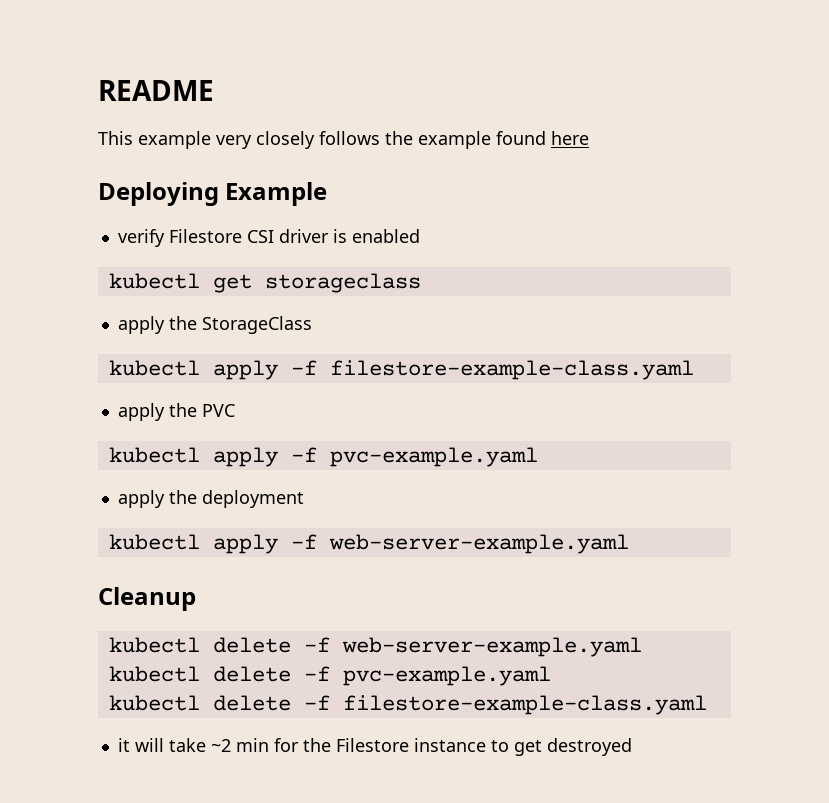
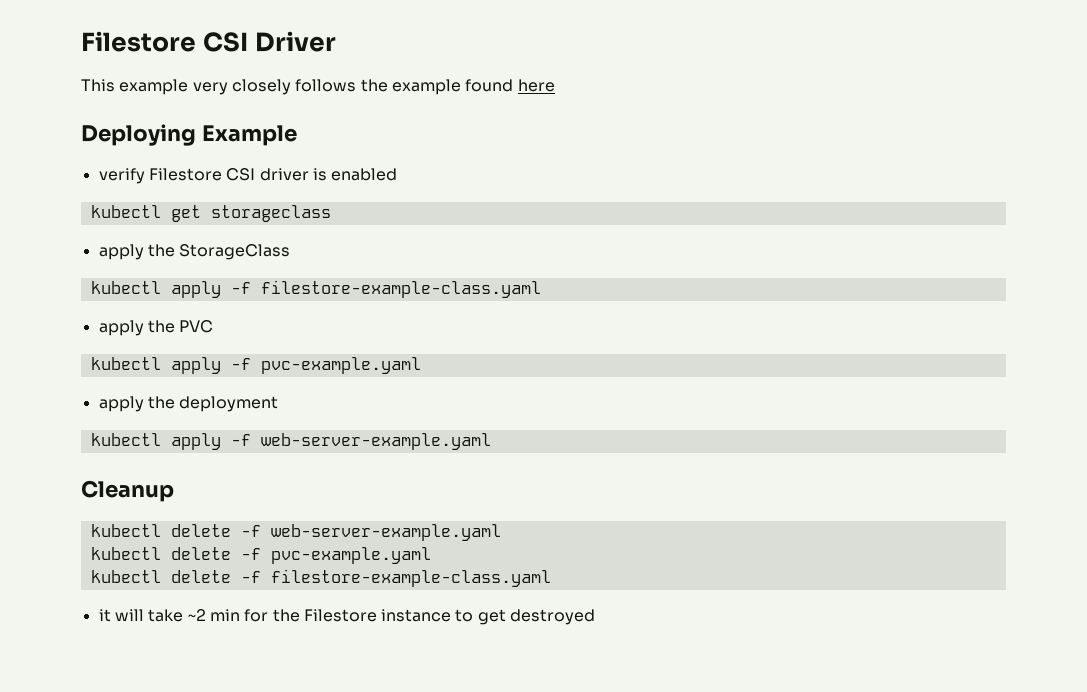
- README
+ Filestore CSI Driver

